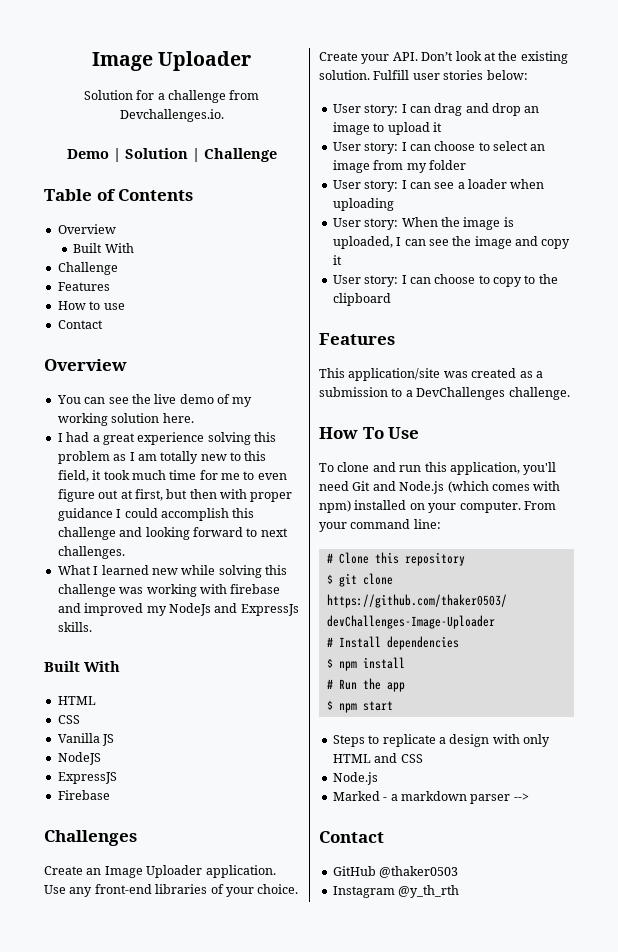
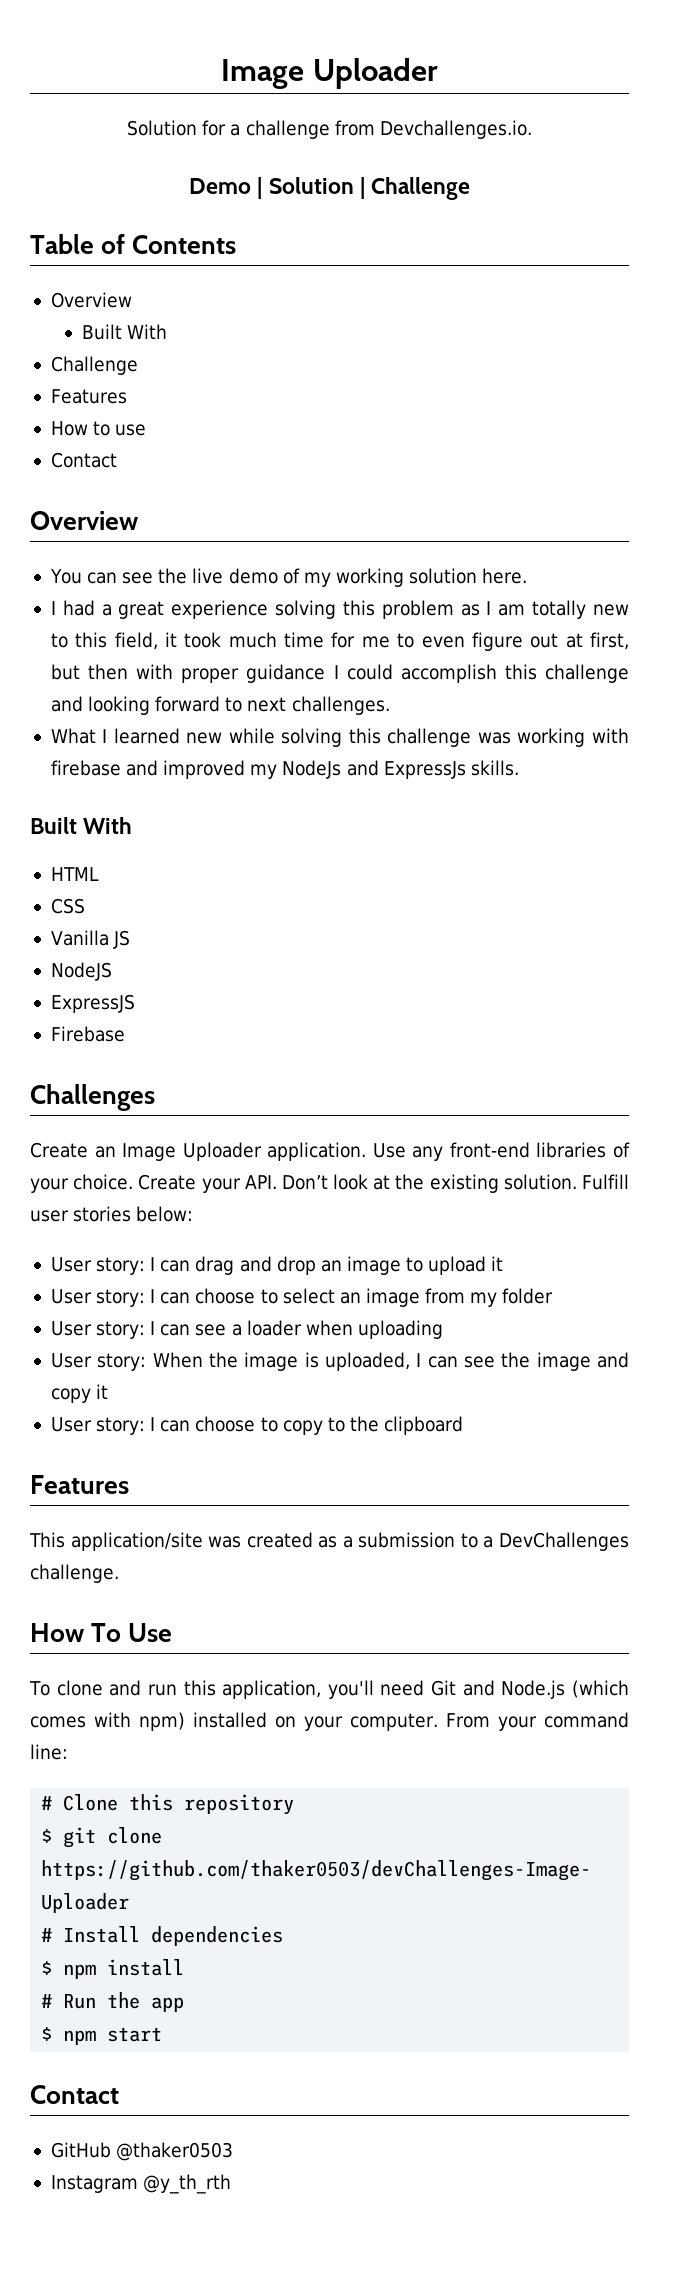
- Steps to replicate a design with only HTML and CSS
- Node.js
- Marked - a markdown parser -->

